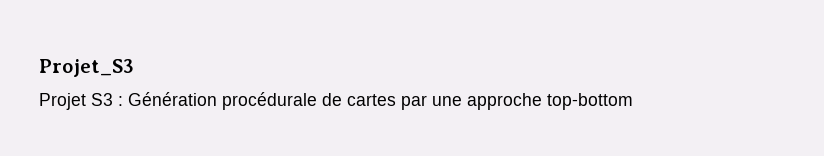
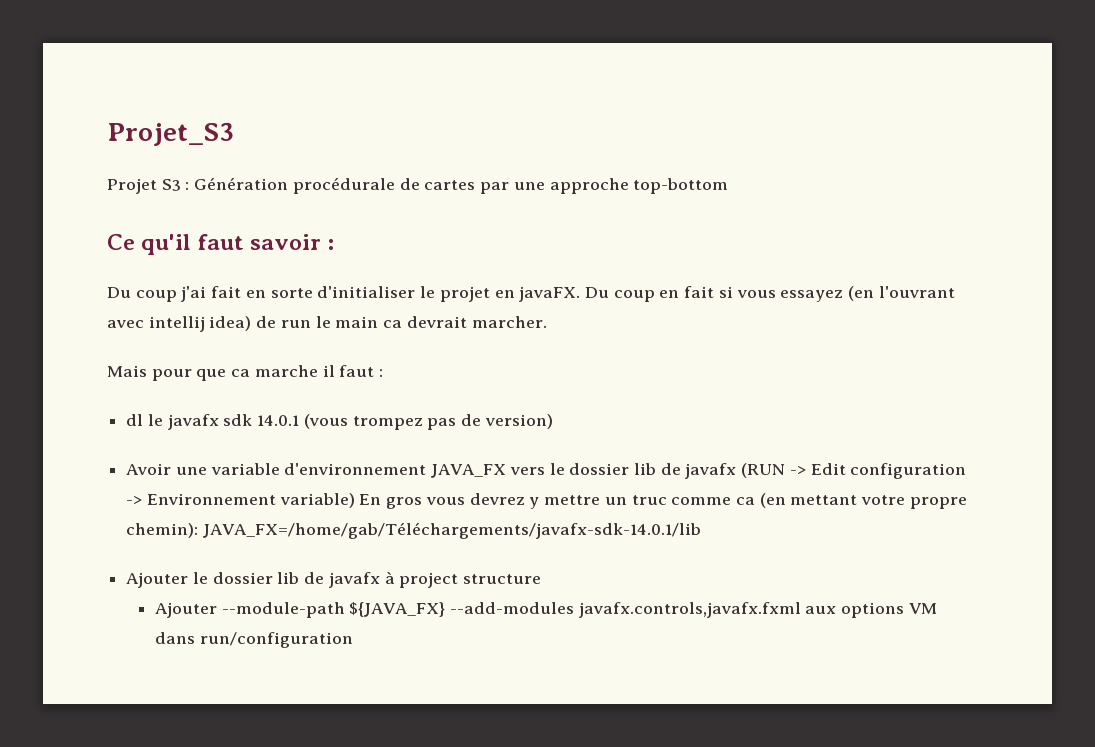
+ Ce qu'il faut savoir :
+ Du coup j'ai fait en sorte d'initialiser le projet en javaFX. Du coup en fait si vous essayez (en l'ouvrant avec intellij idea) de run le main ca devrait marcher.
+ Mais pour que ca marche il faut :
+ dl le javafx sdk 14.0.1 (vous trompez pas de version)
+ Avoir une variable d'environnement JAVA_FX vers le dossier lib de javafx (RUN -> Edit configuration -> Environnement variable) En gros vous devrez y mettre un truc comme ca (en mettant votre propre chemin): JAVA_FX=/home/gab/Téléchargements/javafx-sdk-14.0.1/lib
+ Ajouter le dossier lib de javafx à project structure
+ Ajouter --module-path ${JAVA_FX} --add-modules javafx.controls,javafx.fxml aux options VM dans run/configuration

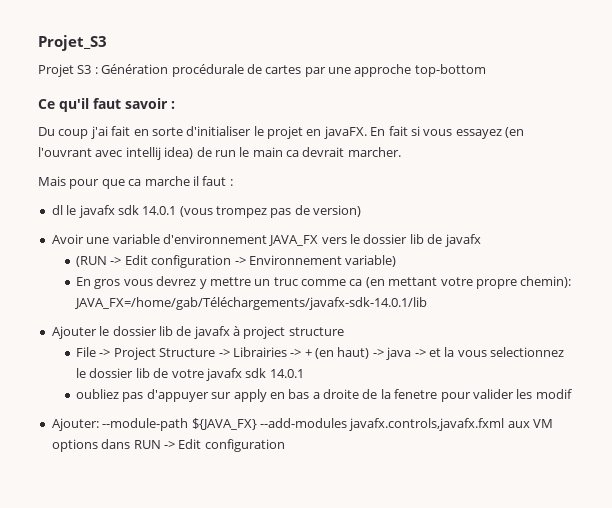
- Du coup en fait si vous essayez (en l'ouvrant avec intellij idea) de run le main ca devrait marcher.
+ En fait si vous essayez (en l'ouvrant avec intellij idea) de run le main ca devrait marcher.
- Avoir une variable d'environnement JAVA_FX vers le dossier lib de javafx (RUN -> Edit configuration -> Environnement variable) En gros vous devrez y mettre un truc comme ca (en mettant votre propre chemin): JAVA_FX=/home/gab/Téléchargements/javafx-sdk-14.0.1/lib
+ Avoir une variable d'environnement JAVA_FX vers le dossier lib de javafx
+ (RUN -> Edit configuration -> Environnement variable)
+ En gros vous devrez y mettre un truc comme ca (en mettant votre propre chemin): JAVA_FX=/home/gab/Téléchargements/javafx-sdk-14.0.1/lib
- Ajouter --module-path ${JAVA_FX} --add-modules javafx.controls,javafx.fxml aux options VM dans run/configuration
+ File -> Project Structure -> Librairies -> + (en haut) -> java -> et la vous selectionnez le dossier lib de votre javafx sdk 14.0.1
+ oubliez pas d'appuyer sur apply en bas a droite de la fenetre pour valider les modif
+ Ajouter: --module-path ${JAVA_FX} --add-modules javafx.controls,javafx.fxml aux VM options dans RUN -> Edit configuration

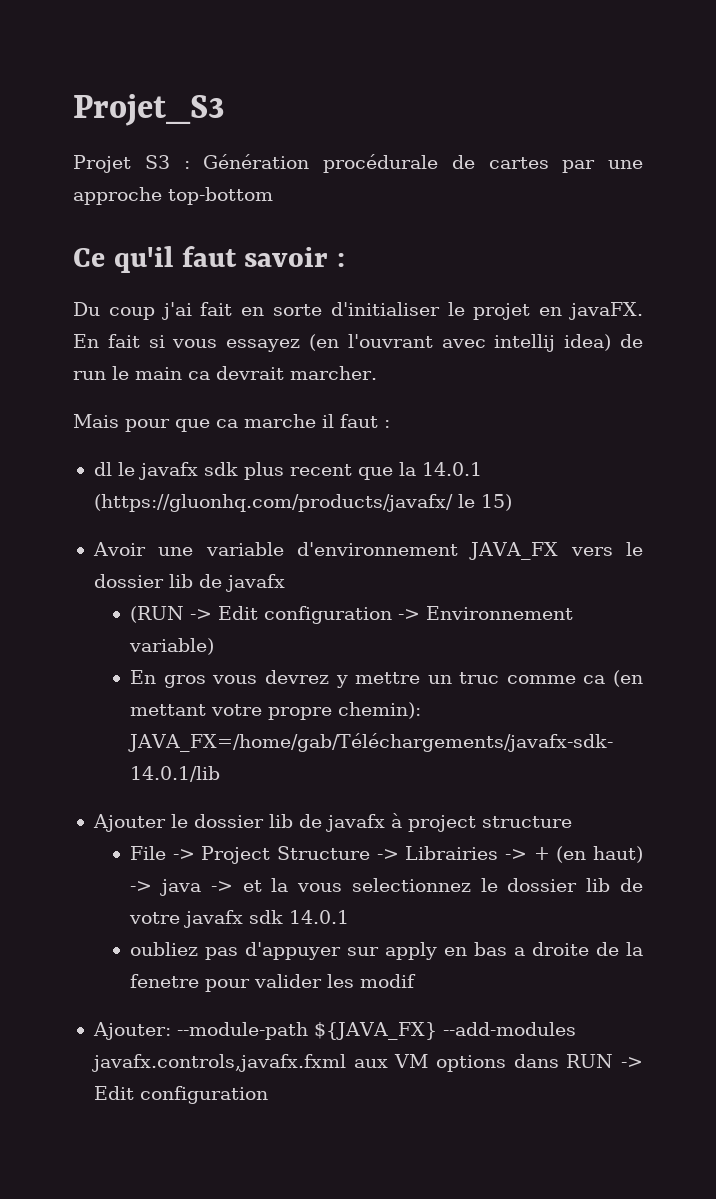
- dl le javafx sdk 14.0.1 (vous trompez pas de version)
+ dl le javafx sdk plus recent que la 14.0.1 (https://gluonhq.com/products/javafx/ le 15)

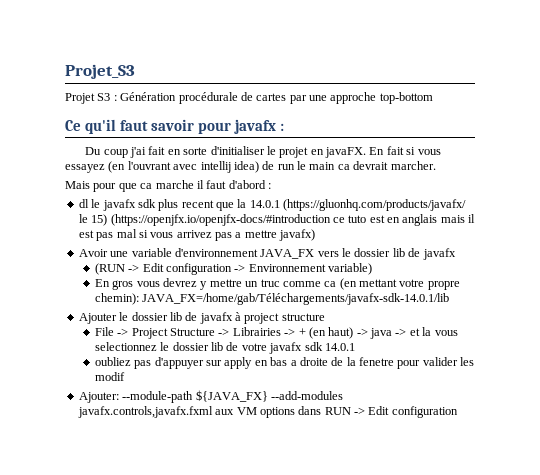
- Ce qu'il faut savoir :
+ Ce qu'il faut savoir pour javafx :
- Mais pour que ca marche il faut :
+ Mais pour que ca marche il faut d'abord :
- dl le javafx sdk plus recent que la 14.0.1 (https://gluonhq.com/products/javafx/ le 15)
+ dl le javafx sdk plus recent que la 14.0.1 (https://gluonhq.com/products/javafx/ le 15) (https://openjfx.io/openjfx-docs/#introduction ce tuto est en anglais mais il est pas mal si vous arrivez pas a mettre javafx)

